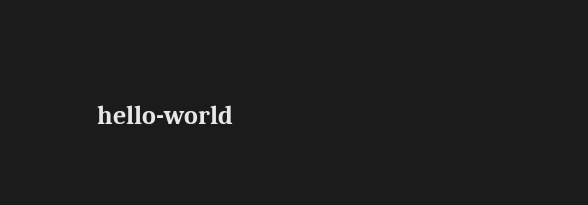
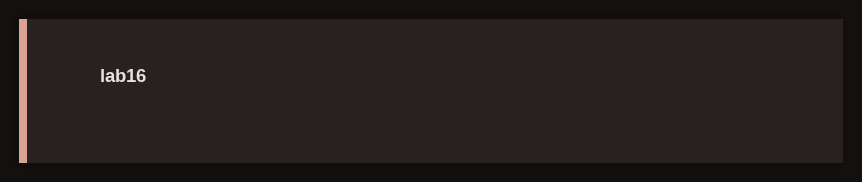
- hello-world
+ lab16

